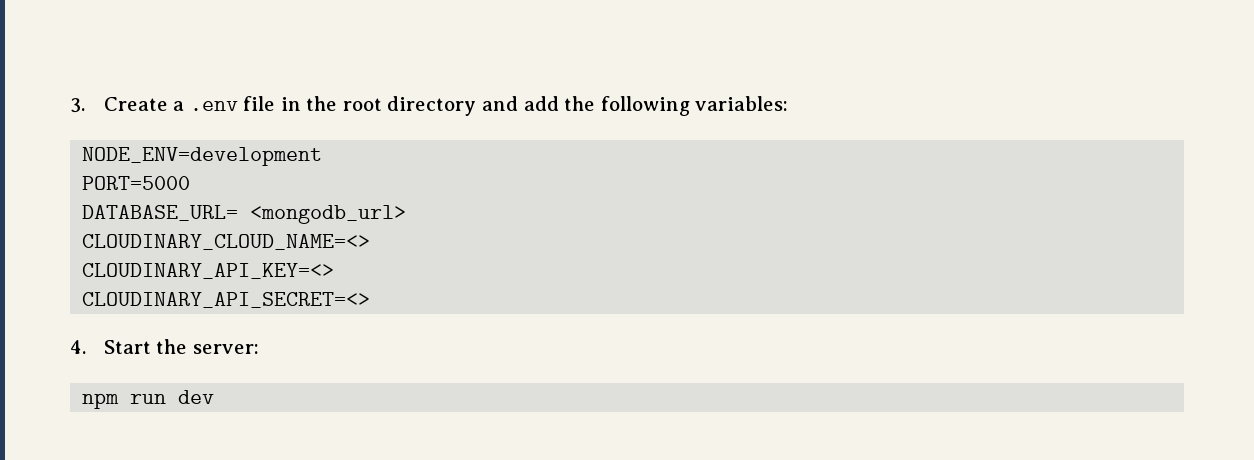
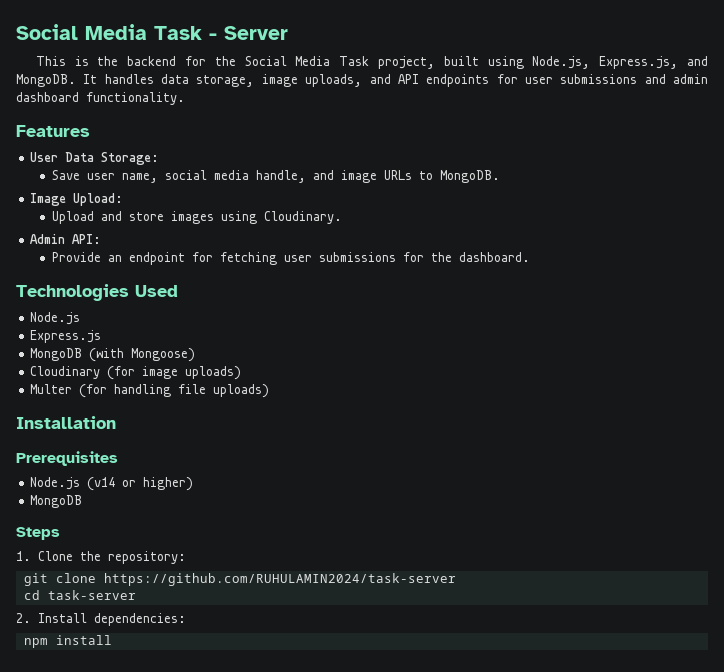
- 3. Create a .env file in the root directory and add the following variables:
- NODE_ENV=development
- PORT=5000
- DATABASE_URL= <mongodb_url>
- CLOUDINARY_CLOUD_NAME=<>
- CLOUDINARY_API_KEY=<>
- CLOUDINARY_API_SECRET=<>
- 4. Start the server:
+ Social Media Task - Server
+ This is the backend for the Social Media Task project, built using Node.js, Express.js, and MongoDB. It handles data storage, image uploads, and API endpoints for user submissions and admin dashboard functionality.
+ Features
+ User Data Storage:
+ Save user name, social media handle, and image URLs to MongoDB.
+ Image Upload:
+ Upload and store images using Cloudinary.
+ Admin API:
+ Provide an endpoint for fetching user submissions for the dashboard.
+ Technologies Used
+ Node.js
+ Express.js
+ MongoDB (with Mongoose)
+ Cloudinary (for image uploads)
+ Multer (for handling file uploads)
+ Installation
+ Prerequisites
+ Node.js (v14 or higher)
+ MongoDB
+ Steps
+ 1. Clone the repository:
+ git clone https://github.com/RUHULAMIN2024/task-server
+ cd task-server
+ 2. Install dependencies:
- npm run dev
+ npm install

